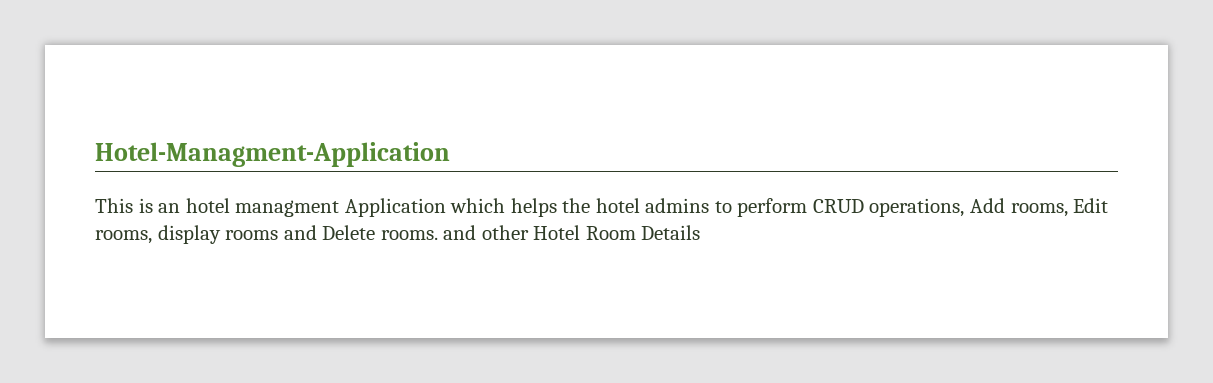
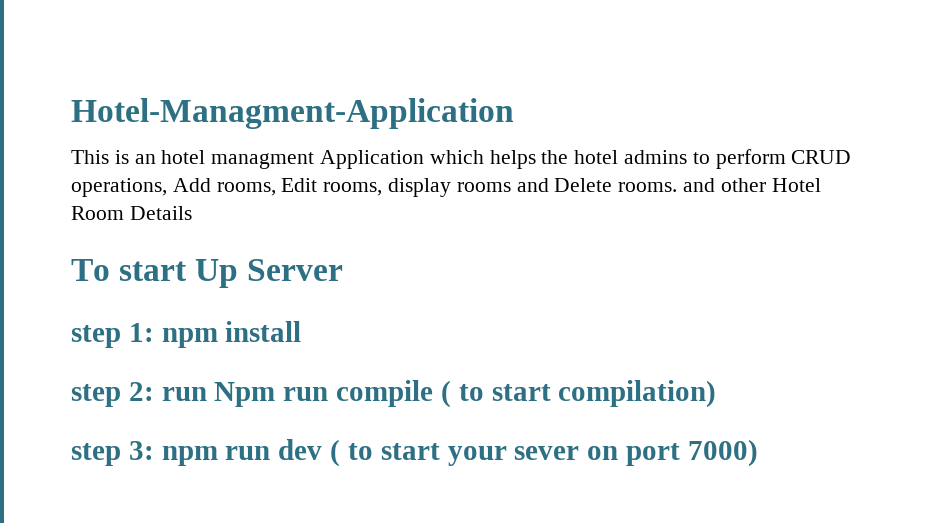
+ To start Up Server
+ step 1: npm install
+ step 2: run Npm run compile ( to start compilation)
+ step 3: npm run dev ( to start your sever on port 7000)

